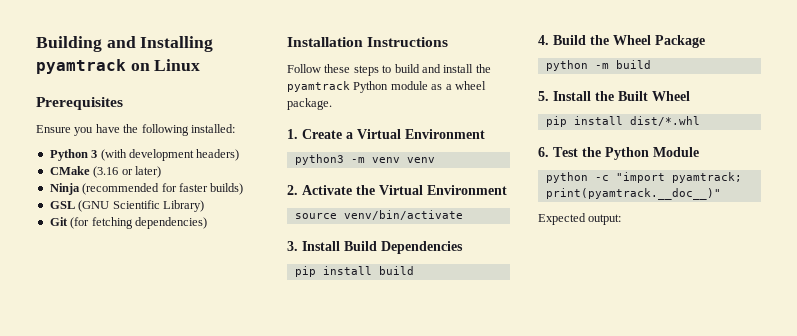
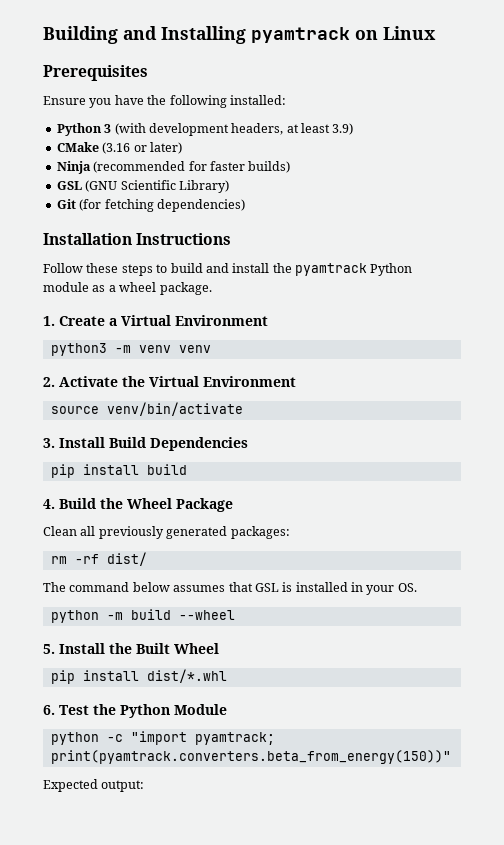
- Python 3 (with development headers)
+ Python 3 (with development headers, at least 3.9)
+ Clean all previously generated packages:
+ rm -rf dist/
+ The command below assumes that GSL is installed in your OS.
- python -m build
+ python -m build --wheel
- python -c "import pyamtrack; print(pyamtrack.__doc__)"
+ python -c "import pyamtrack; print(pyamtrack.converters.beta_from_energy(150))"

